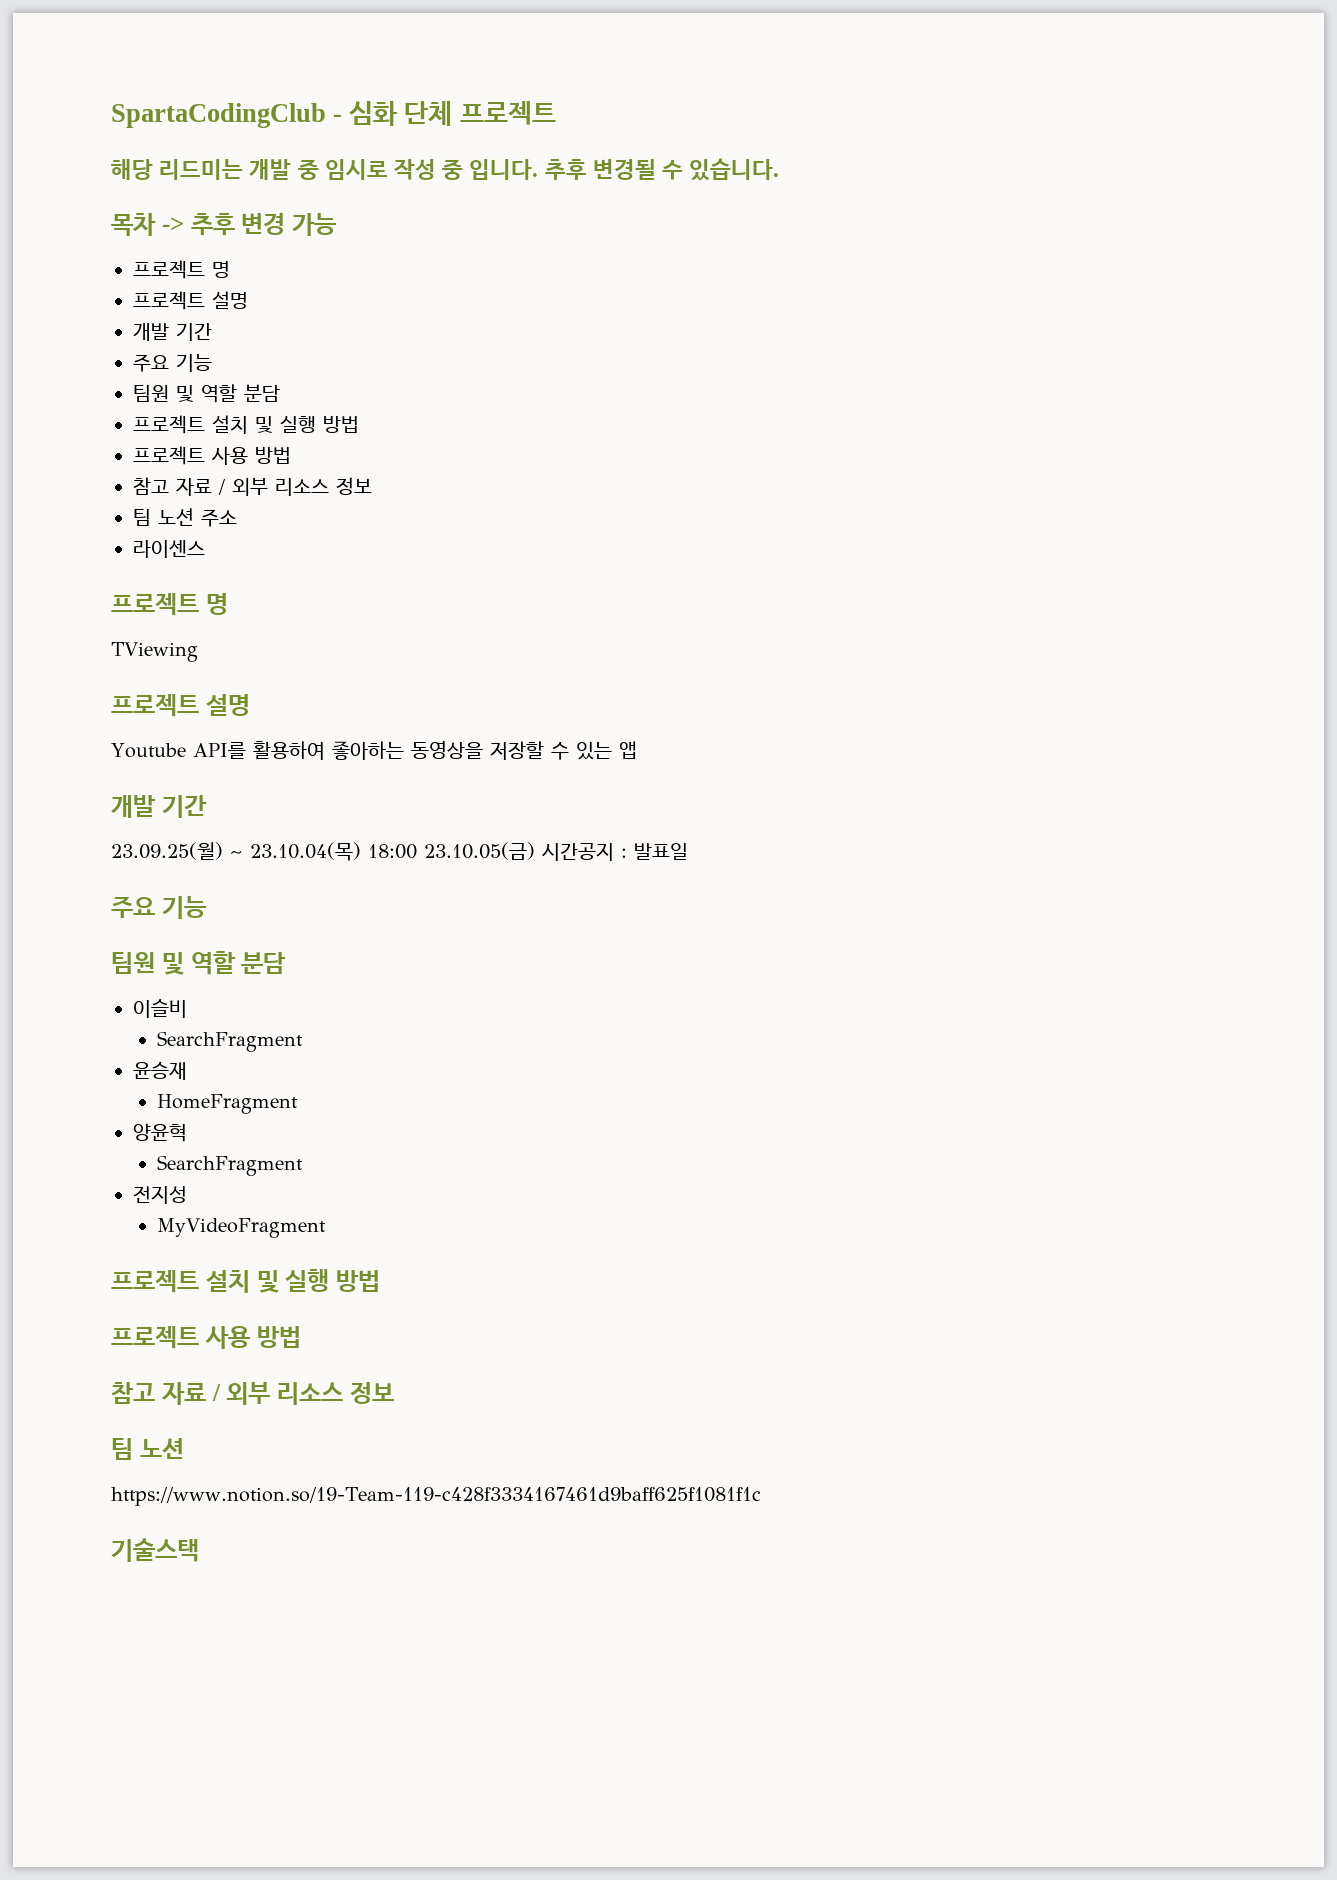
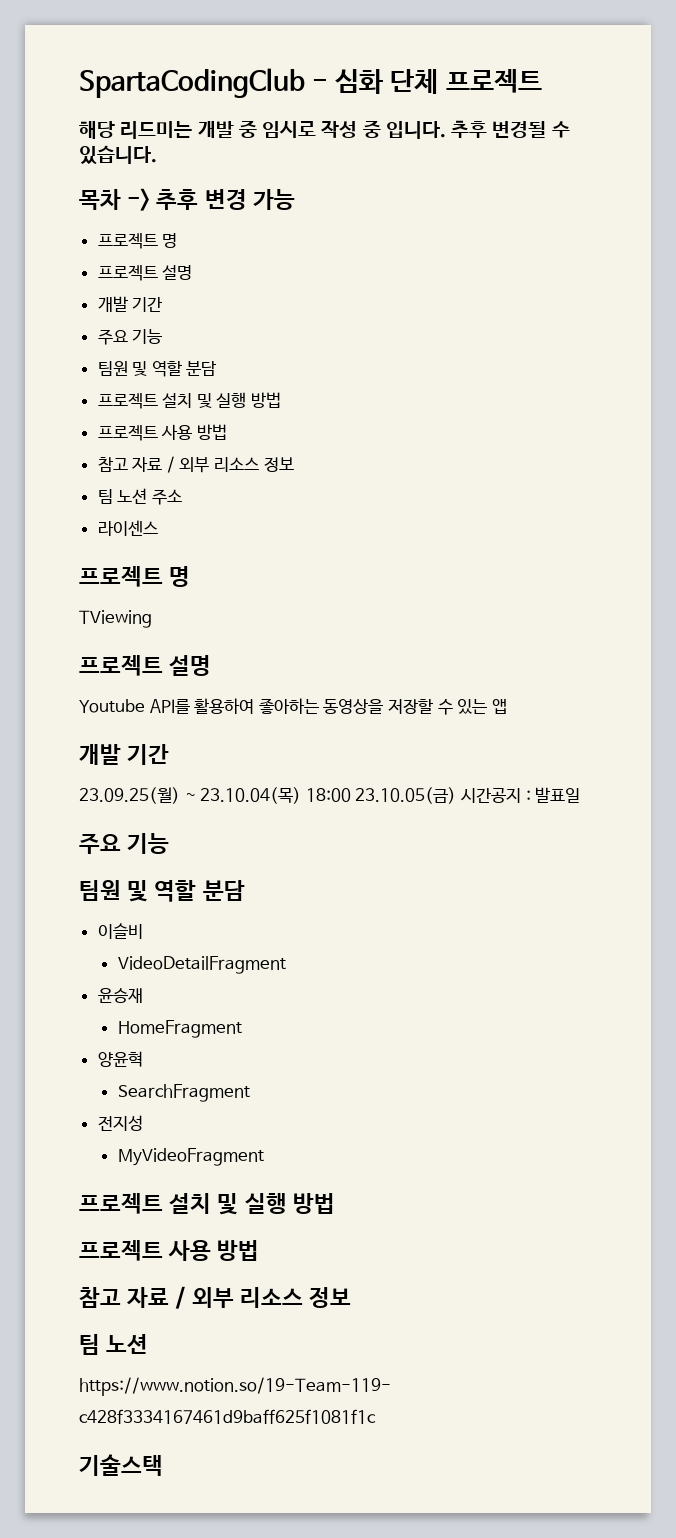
  이슬비
- SearchFragment
+ VideoDetailFragment

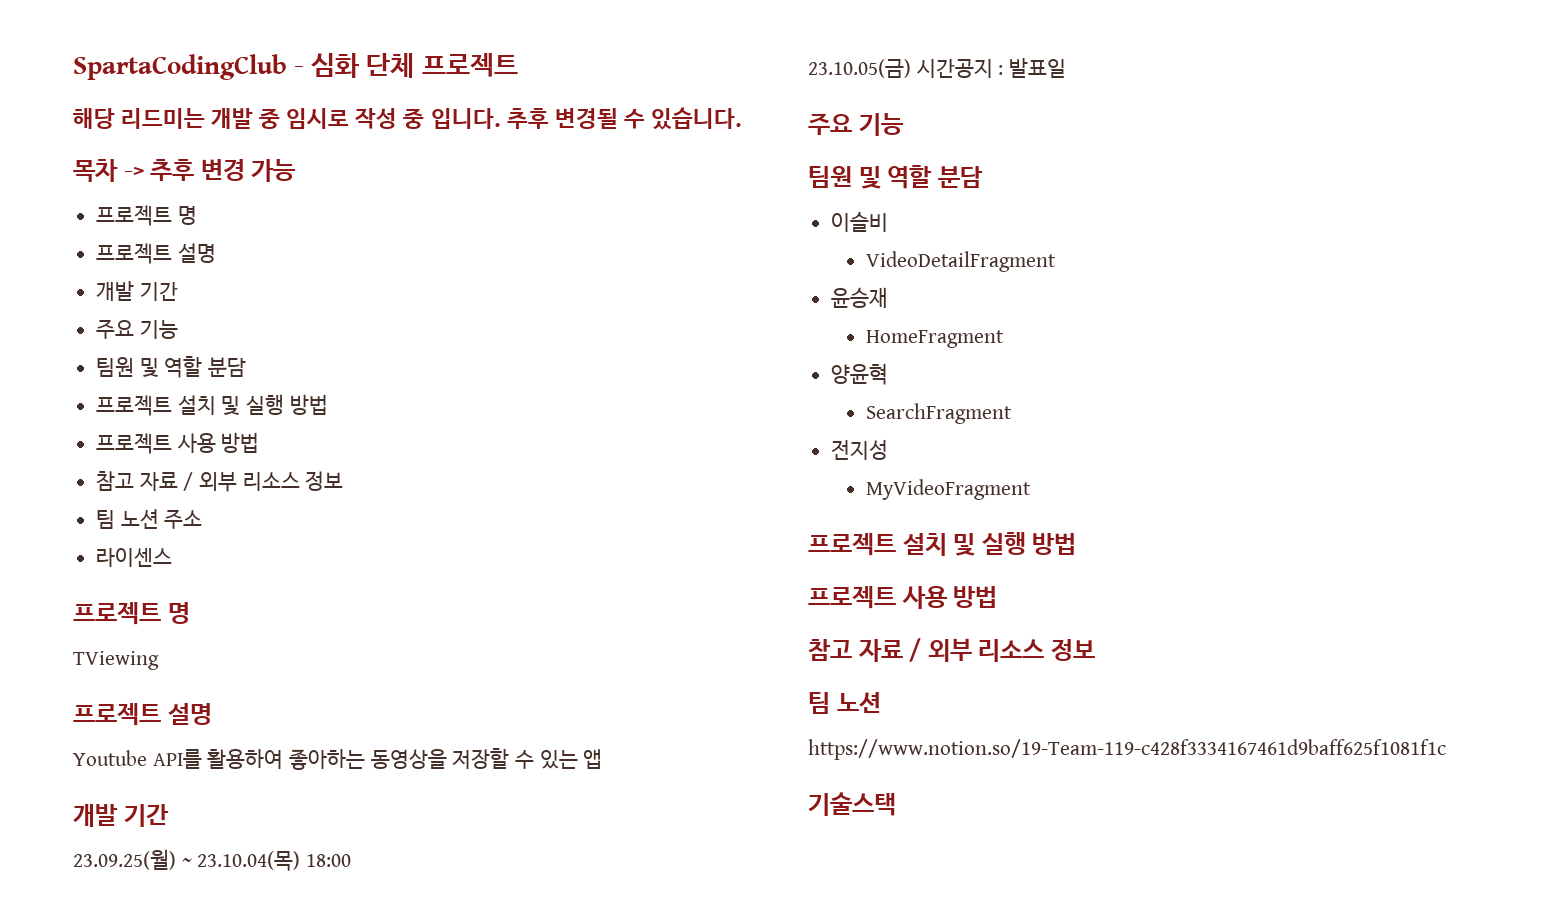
- 23.09.25(월) ~ 23.10.04(목) 18:00 23.10.05(금) 시간공지 : 발표일
+ 23.09.25(월) ~ 23.10.04(목) 18:00
+ 23.10.05(금) 시간공지 : 발표일

